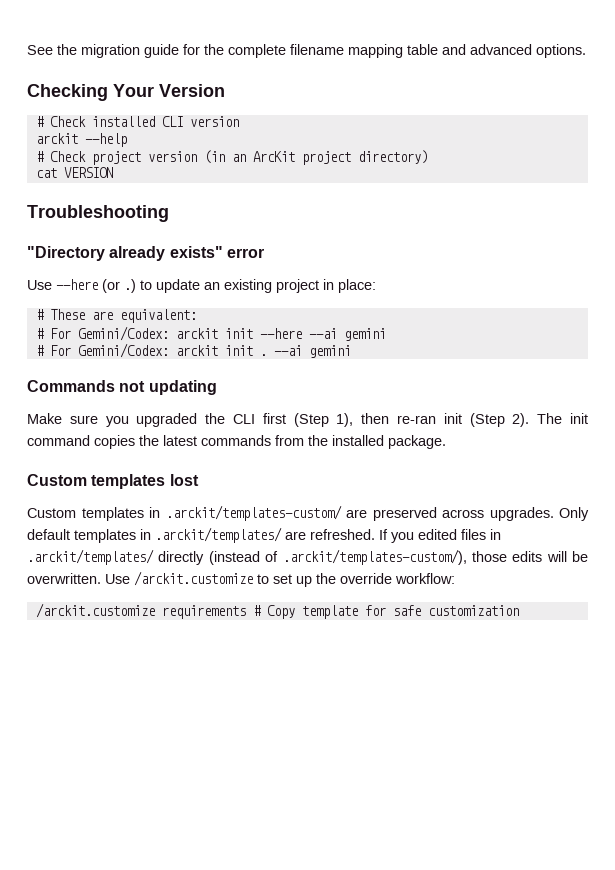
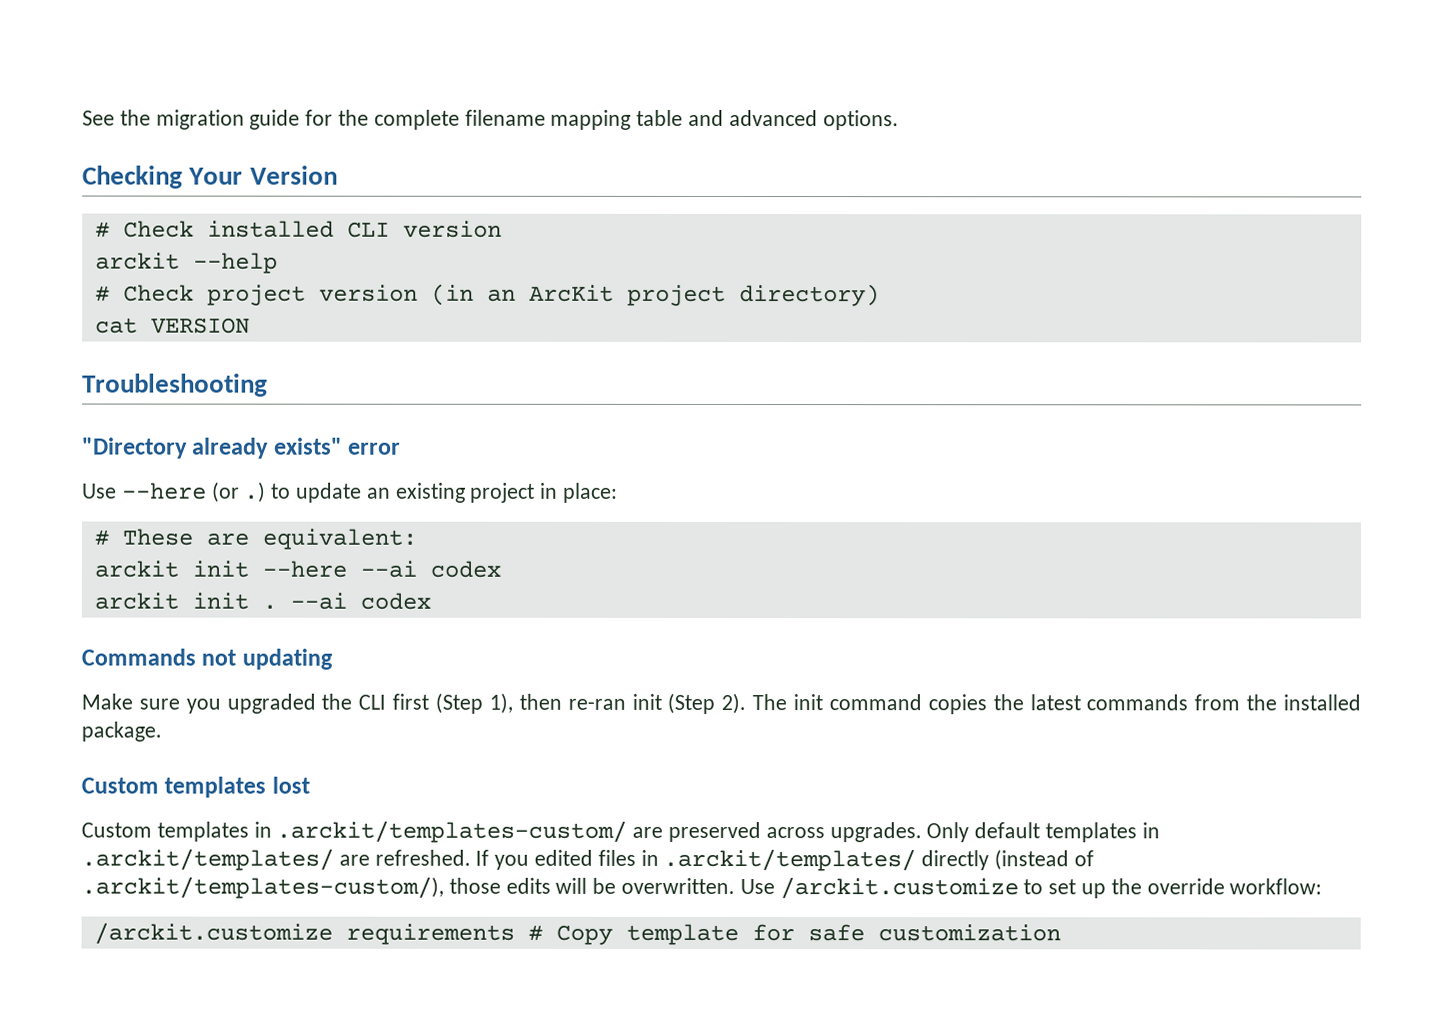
- # For Gemini/Codex: arckit init --here --ai gemini
- # For Gemini/Codex: arckit init . --ai gemini
+ arckit init --here --ai codex
+ arckit init . --ai codex

